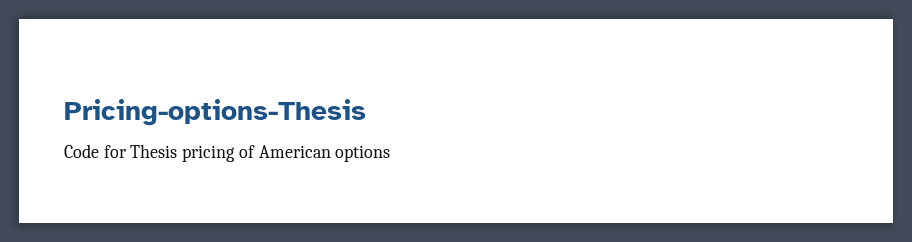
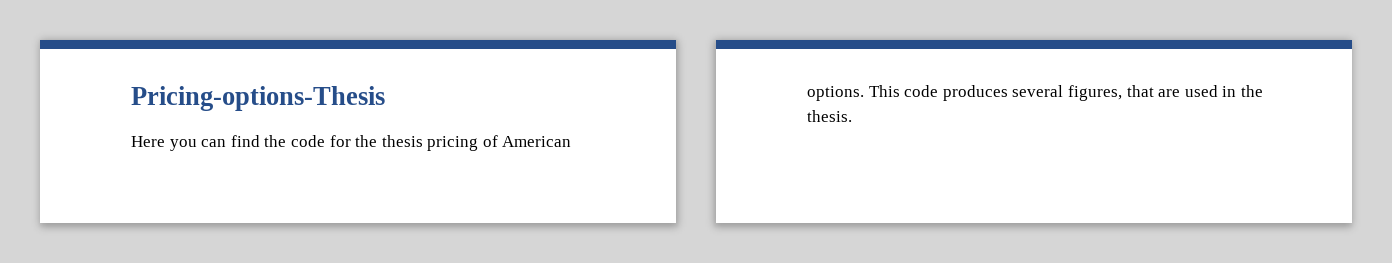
- Code for Thesis pricing of American options
+ Here you can find the code for the thesis pricing of American options. This code produces several figures, that are used in the thesis.

